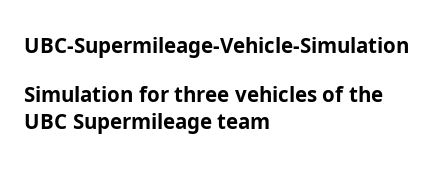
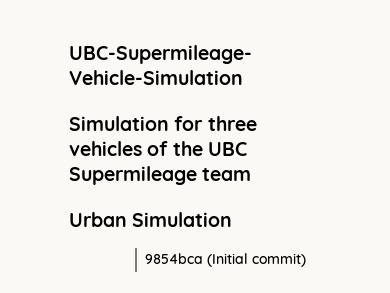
+ Urban Simulation
+ 9854bca (Initial commit)

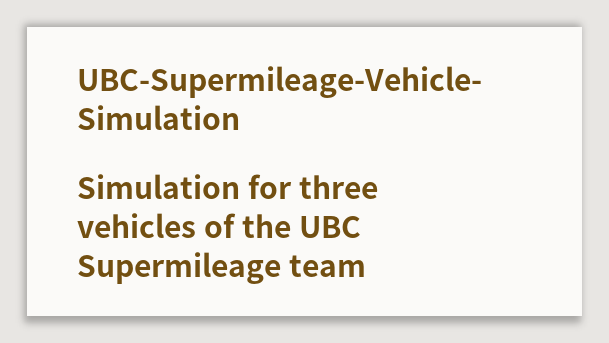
- Urban Simulation
- 9854bca (Initial commit)

